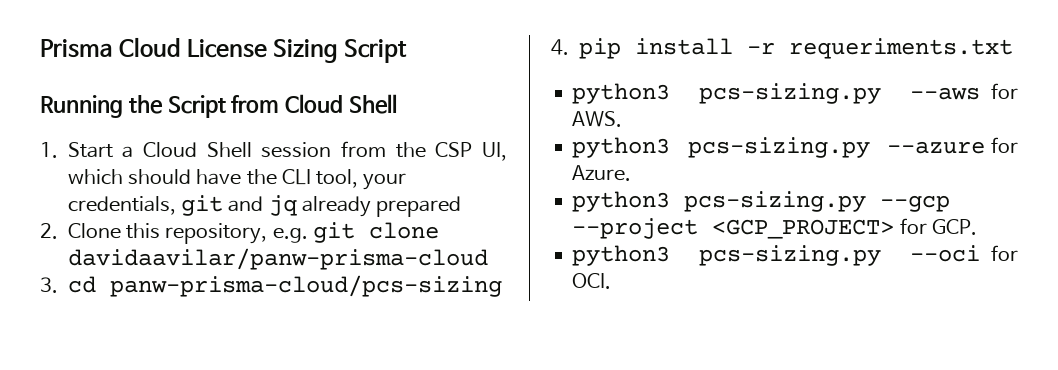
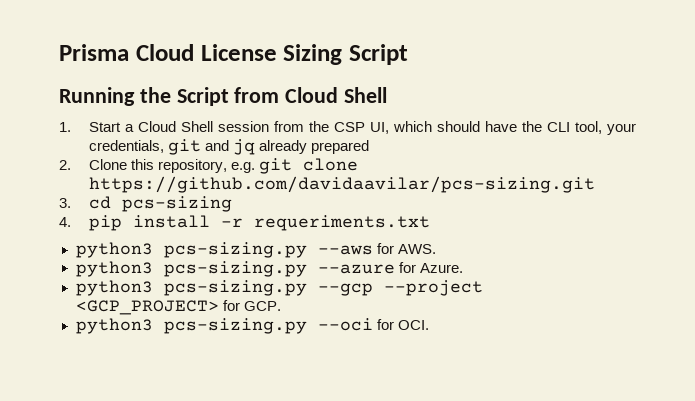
- 2. Clone this repository, e.g. git clone davidaavilar/panw-prisma-cloud
+ 2. Clone this repository, e.g. git clone https://github.com/davidaavilar/pcs-sizing.git
- 3. cd panw-prisma-cloud/pcs-sizing
+ 3. cd pcs-sizing

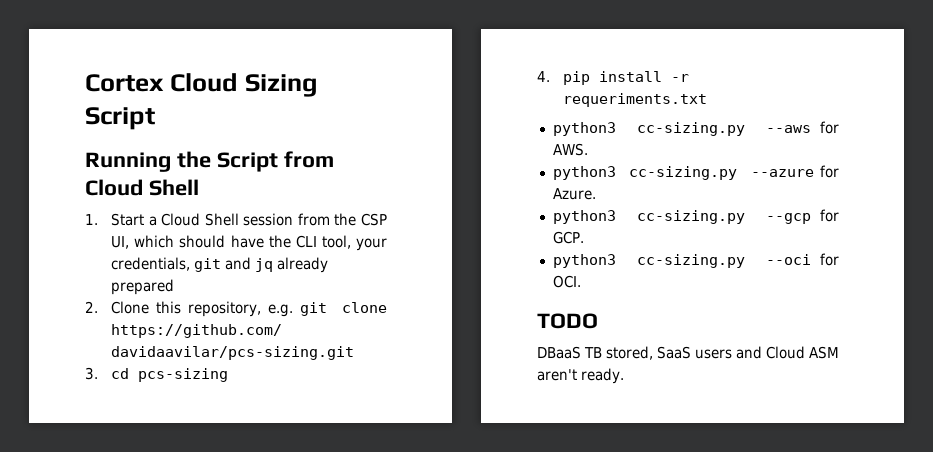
- Prisma Cloud License Sizing Script
+ Cortex Cloud Sizing Script
- python3 pcs-sizing.py --aws for AWS.
+ python3 cc-sizing.py --aws for AWS.
- python3 pcs-sizing.py --azure for Azure.
+ python3 cc-sizing.py --azure for Azure.
- python3 pcs-sizing.py --gcp --project <GCP_PROJECT> for GCP.
+ python3 cc-sizing.py --gcp for GCP.
- python3 pcs-sizing.py --oci for OCI.
+ python3 cc-sizing.py --oci for OCI.
+ TODO
+ DBaaS TB stored, SaaS users and Cloud ASM aren't ready.

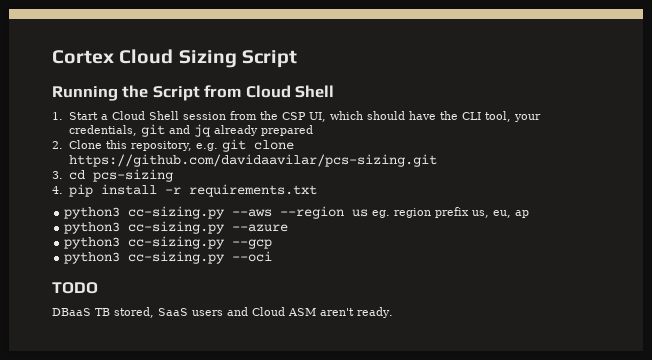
- 4. pip install -r requeriments.txt
+ 4. pip install -r requirements.txt
- python3 cc-sizing.py --aws for AWS.
+ python3 cc-sizing.py --aws --region us eg. region prefix us, eu, ap
- python3 cc-sizing.py --azure for Azure.
+ python3 cc-sizing.py --azure
- python3 cc-sizing.py --gcp for GCP.
+ python3 cc-sizing.py --gcp
- python3 cc-sizing.py --oci for OCI.
+ python3 cc-sizing.py --oci

